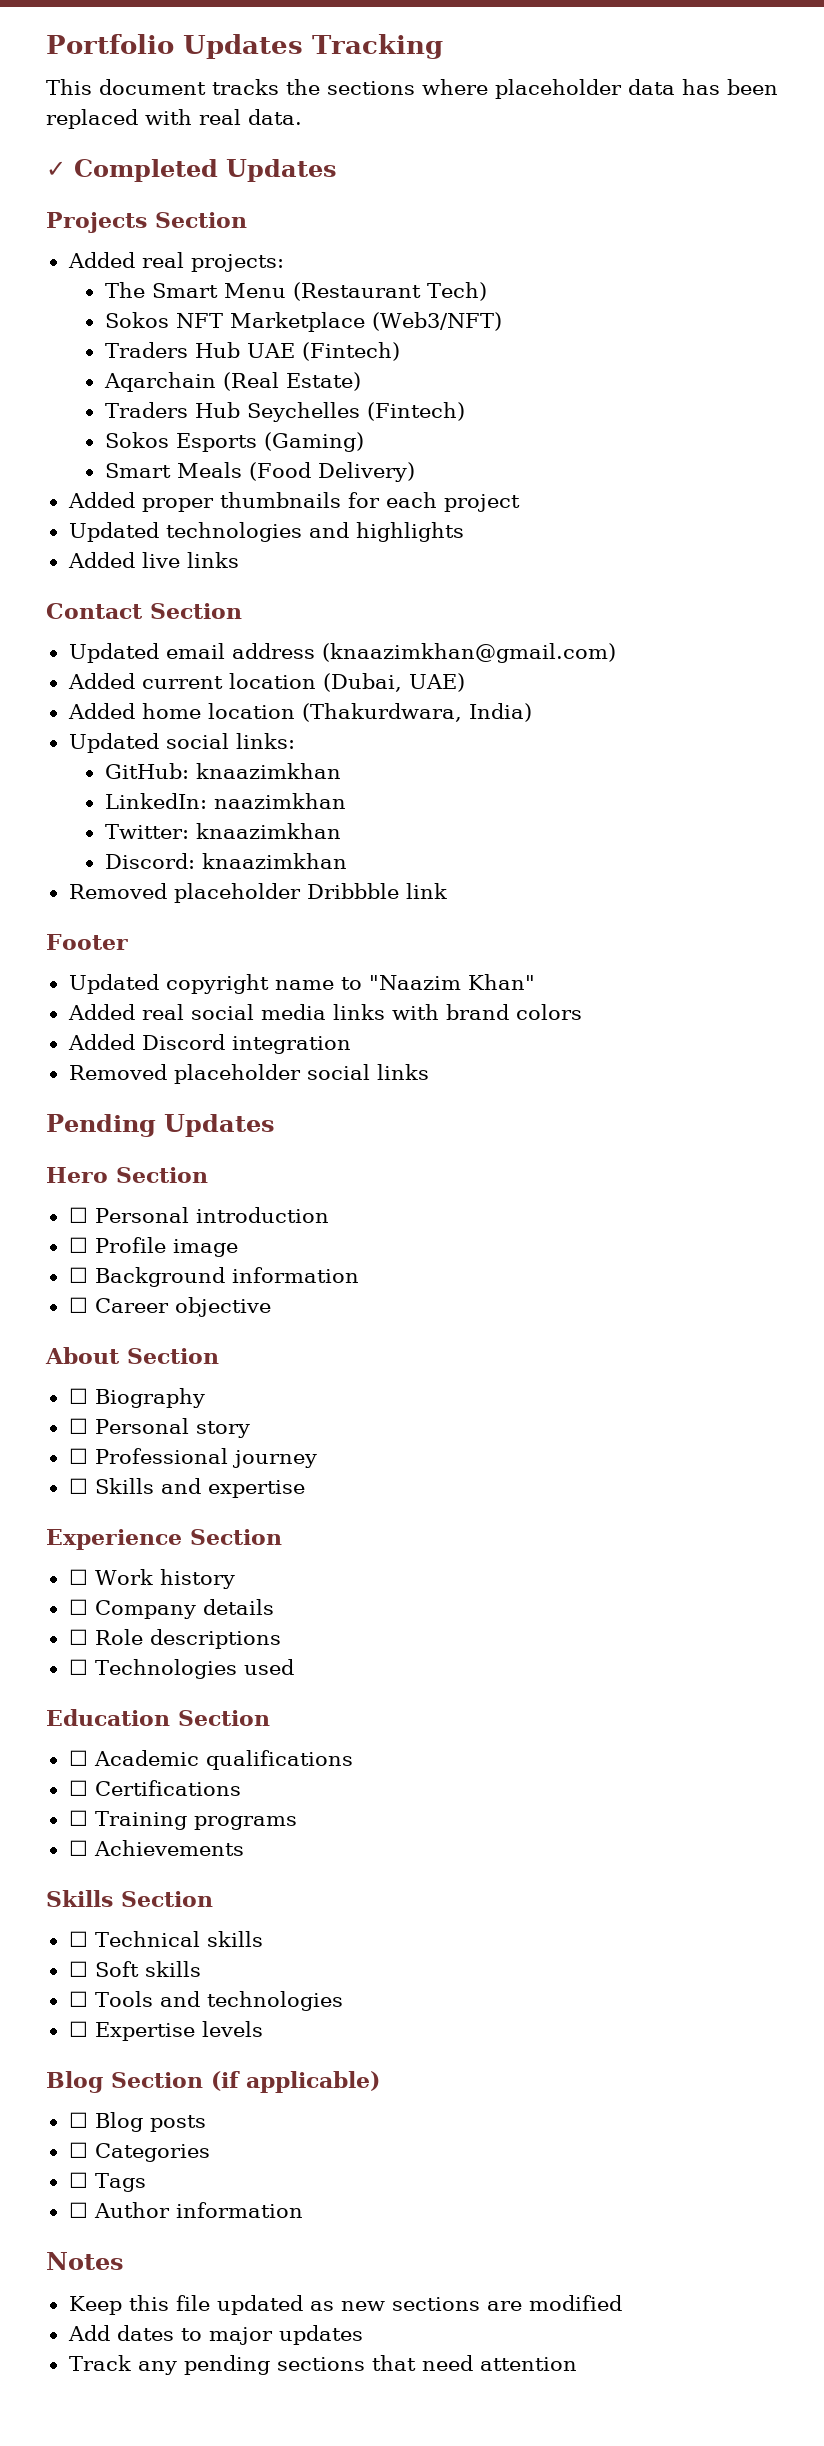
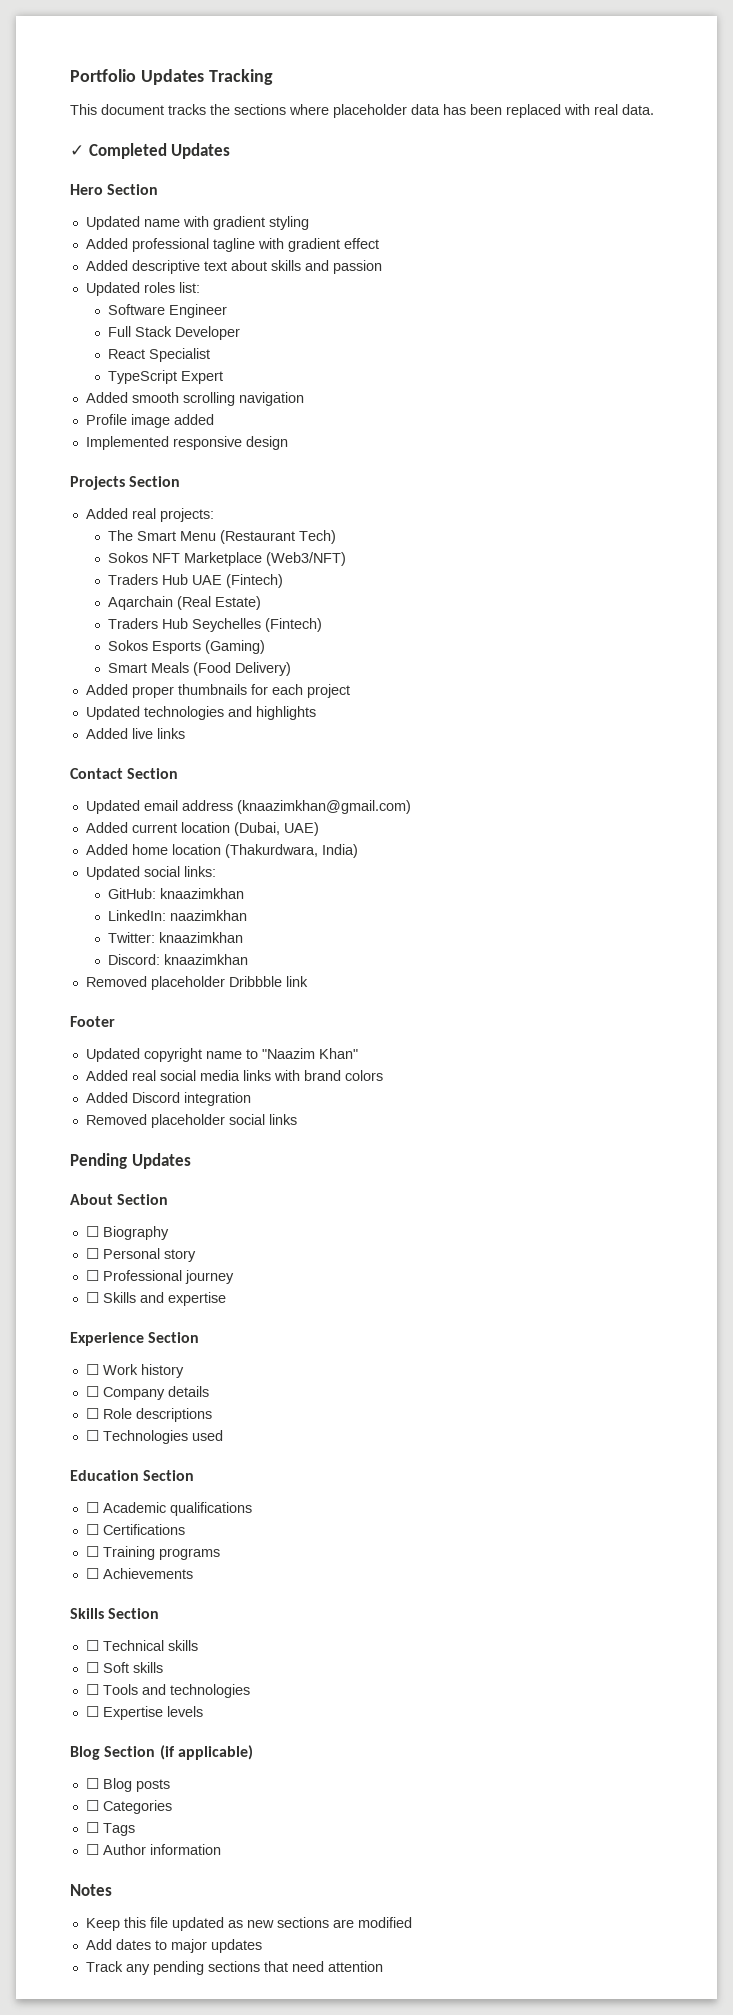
+ Hero Section
+ Updated name with gradient styling
+ Added professional tagline with gradient effect
+ Added descriptive text about skills and passion
+ Updated roles list:
+ Software Engineer
+ Full Stack Developer
+ React Specialist
+ TypeScript Expert
+ Added smooth scrolling navigation
+ Profile image added
+ Implemented responsive design
- Hero Section
- ☐ Personal introduction
- ☐ Profile image
- ☐ Background information
- ☐ Career objective

